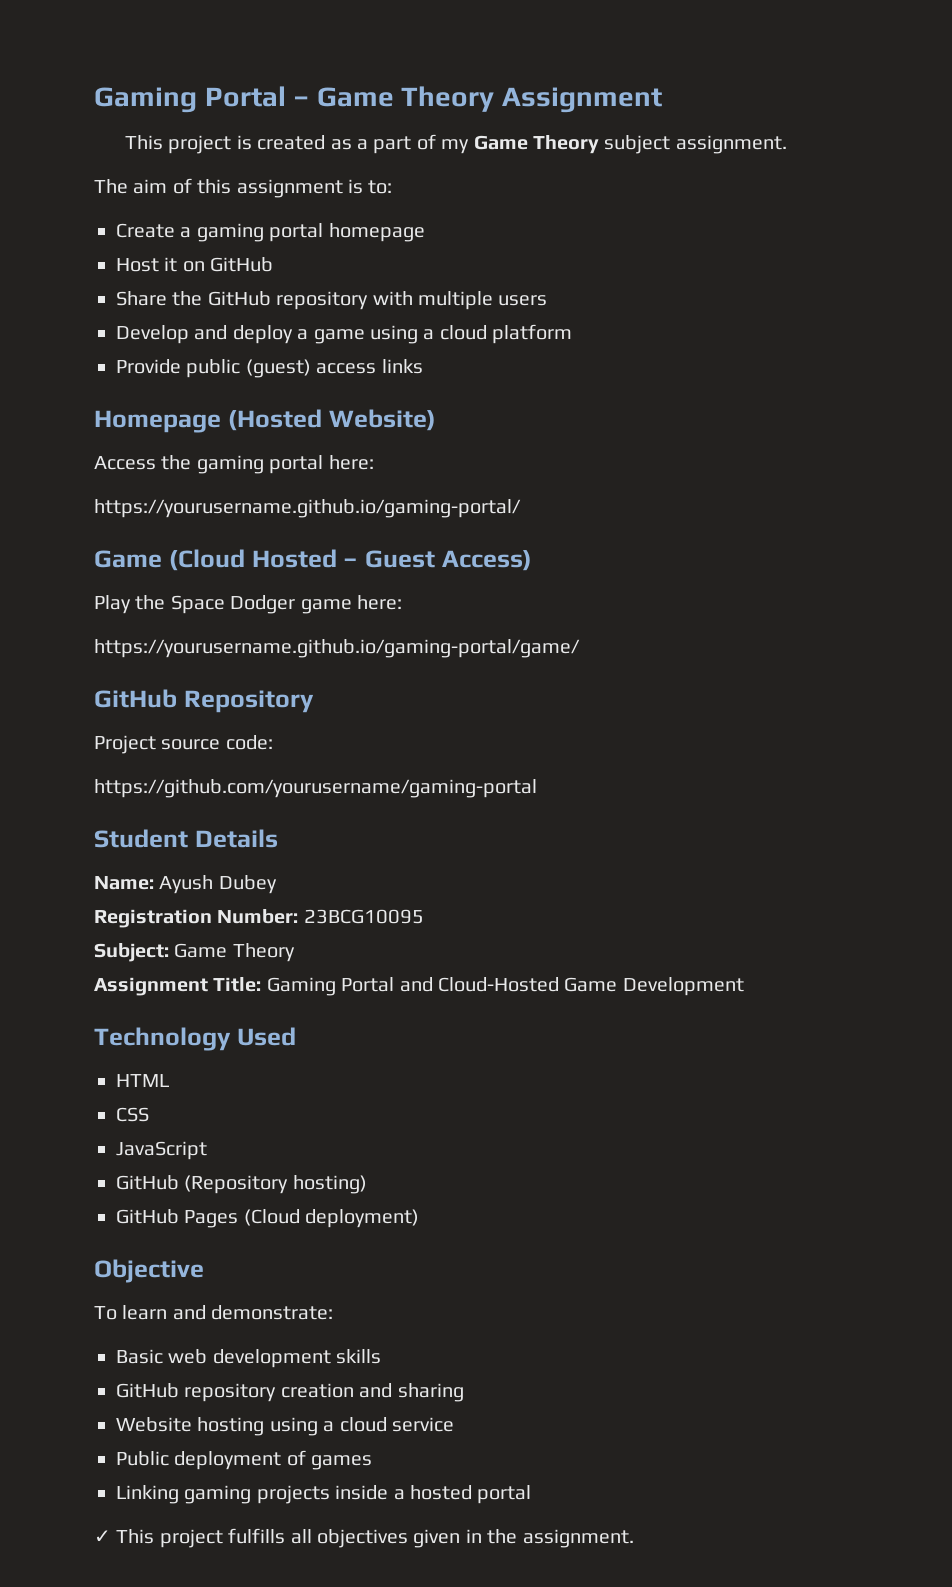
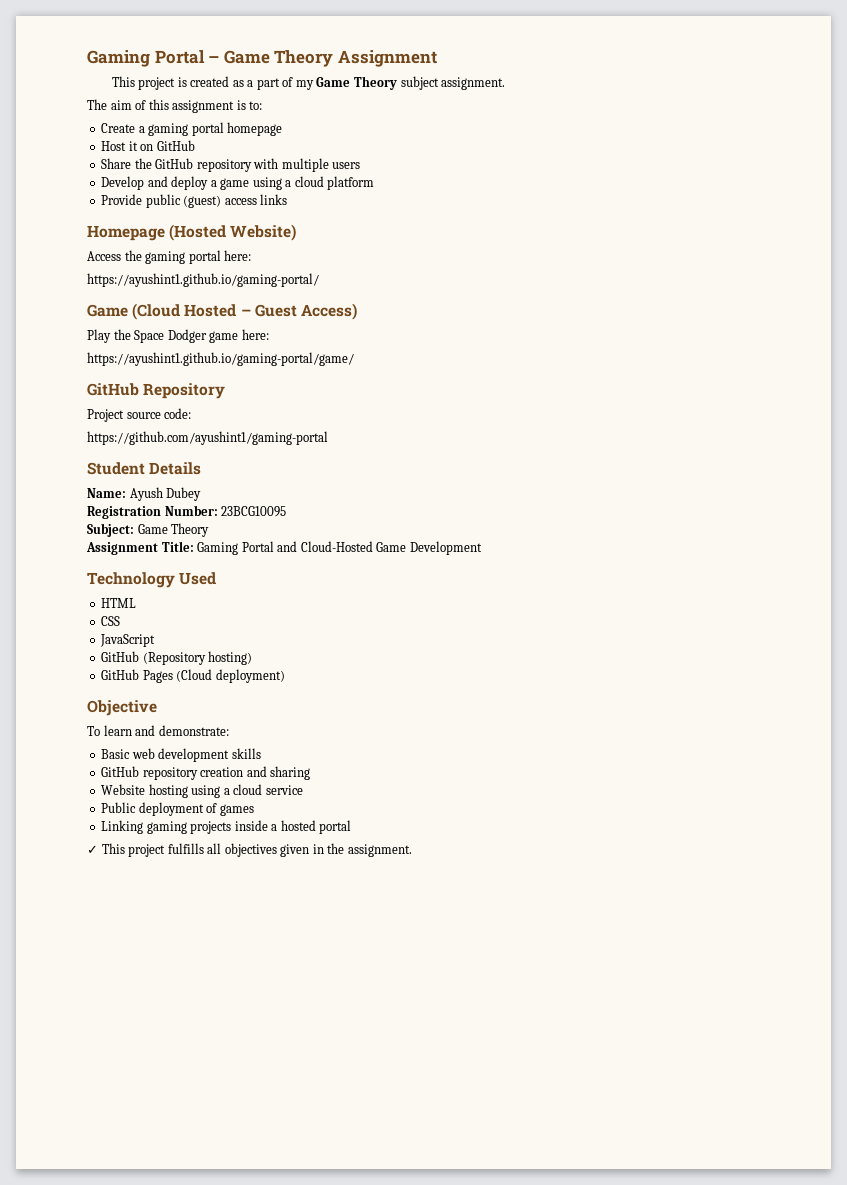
- https://yourusername.github.io/gaming-portal/
+ https://ayushint1.github.io/gaming-portal/
- https://yourusername.github.io/gaming-portal/game/
+ https://ayushint1.github.io/gaming-portal/game/
- https://github.com/yourusername/gaming-portal
+ https://github.com/ayushint1/gaming-portal

